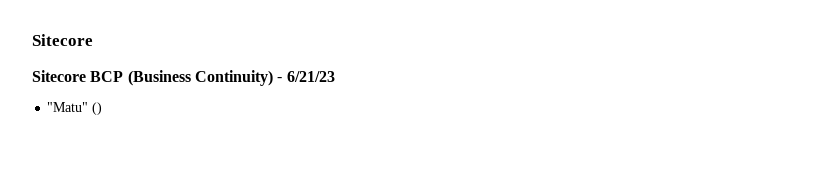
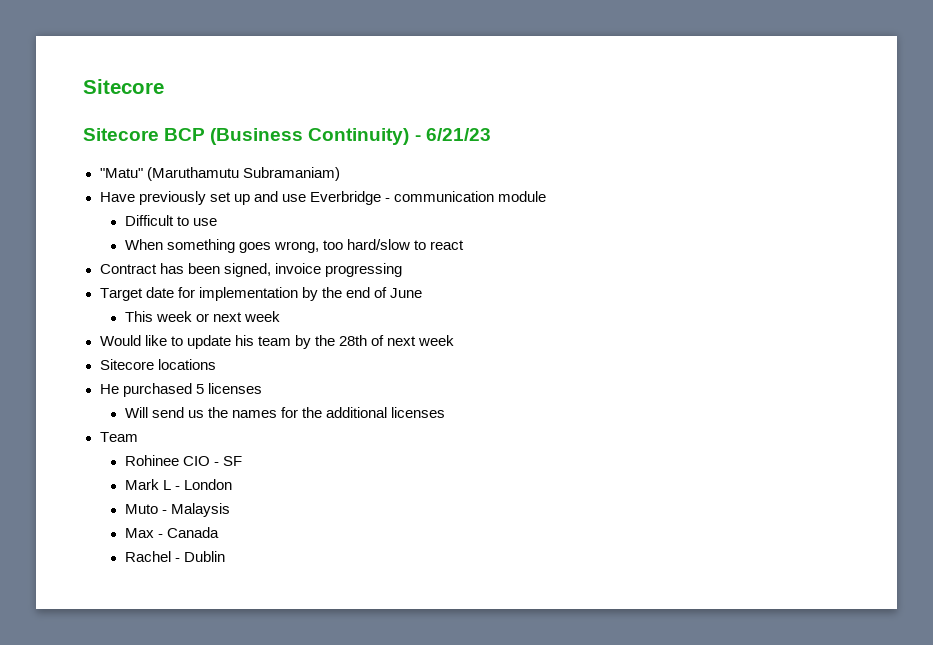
- "Matu" ()
+ "Matu" (Maruthamutu Subramaniam)
+ Have previously set up and use Everbridge - communication module
+ Difficult to use
+ When something goes wrong, too hard/slow to react
+ Contract has been signed, invoice progressing
+ Target date for implementation by the end of June
+ This week or next week
+ Would like to update his team by the 28th of next week
+ Sitecore locations
+ He purchased 5 licenses
+ Will send us the names for the additional licenses
+ Team
+ Rohinee CIO - SF
+ Mark L - London
+ Muto - Malaysis
+ Max - Canada
+ Rachel - Dublin

